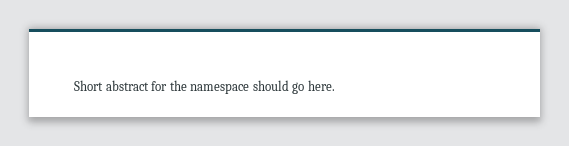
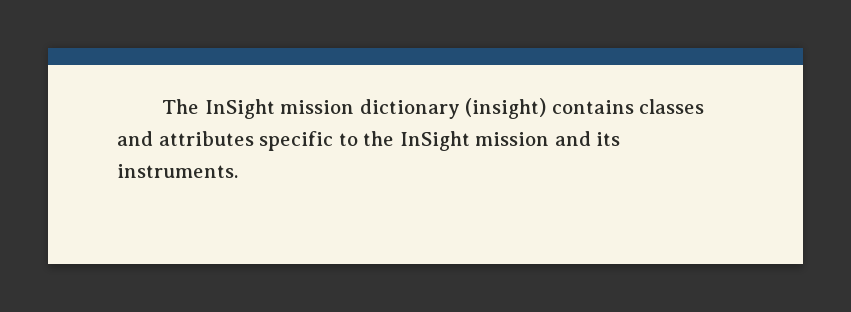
- Short abstract for the namespace should go here.
+ The InSight mission dictionary (insight) contains classes and attributes specific to the InSight mission and its instruments.

